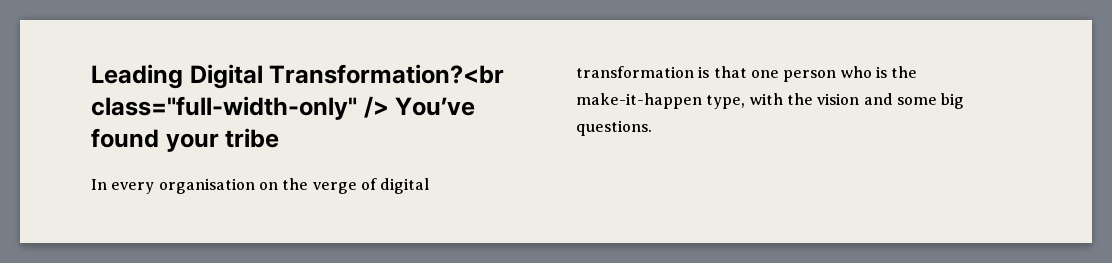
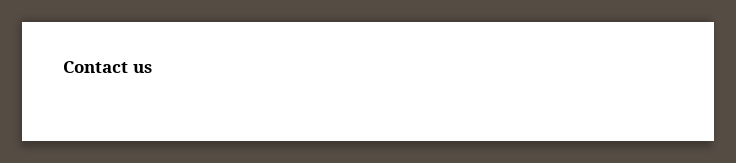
- Leading Digital Transformation?<br class="full-width-only" /> You’ve found your tribe
- In every organisation on the verge of digital transformation is that one person who is the make-it-happen type, with the vision and some big questions.
+ Contact us

